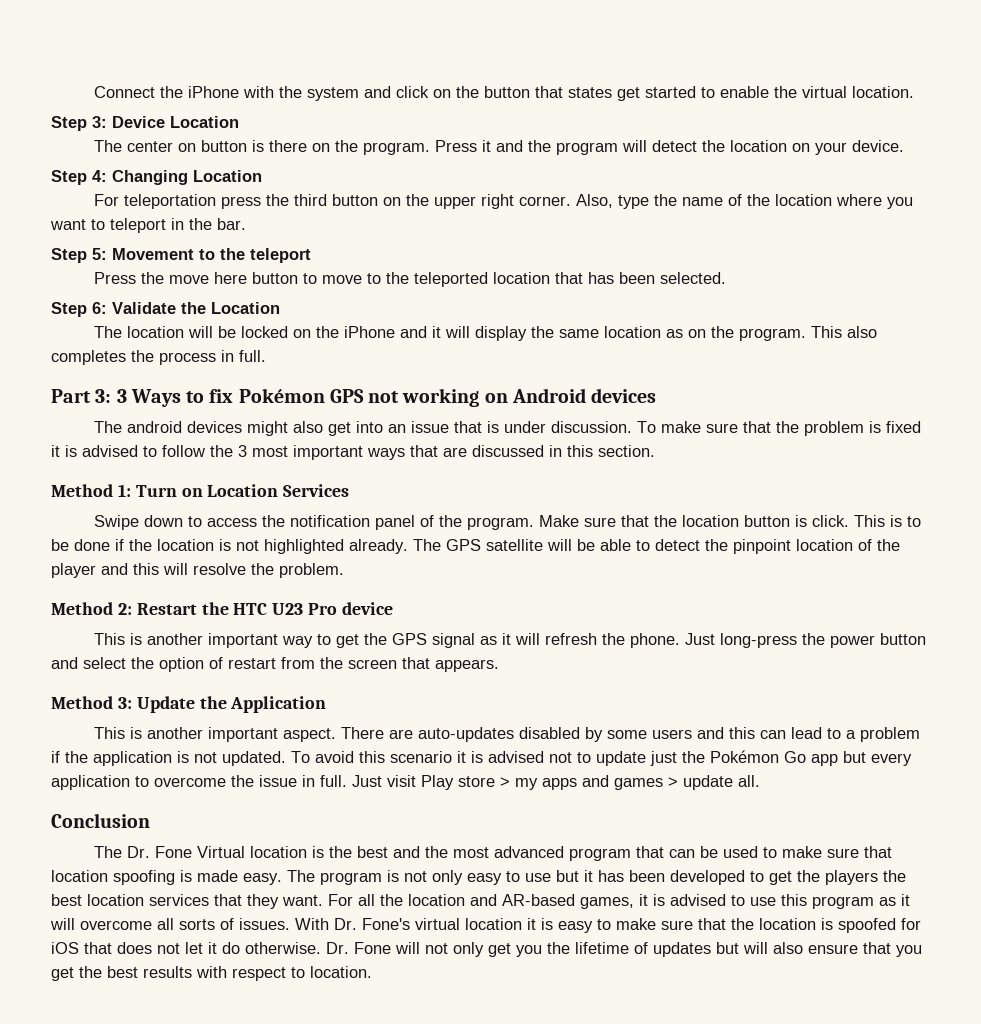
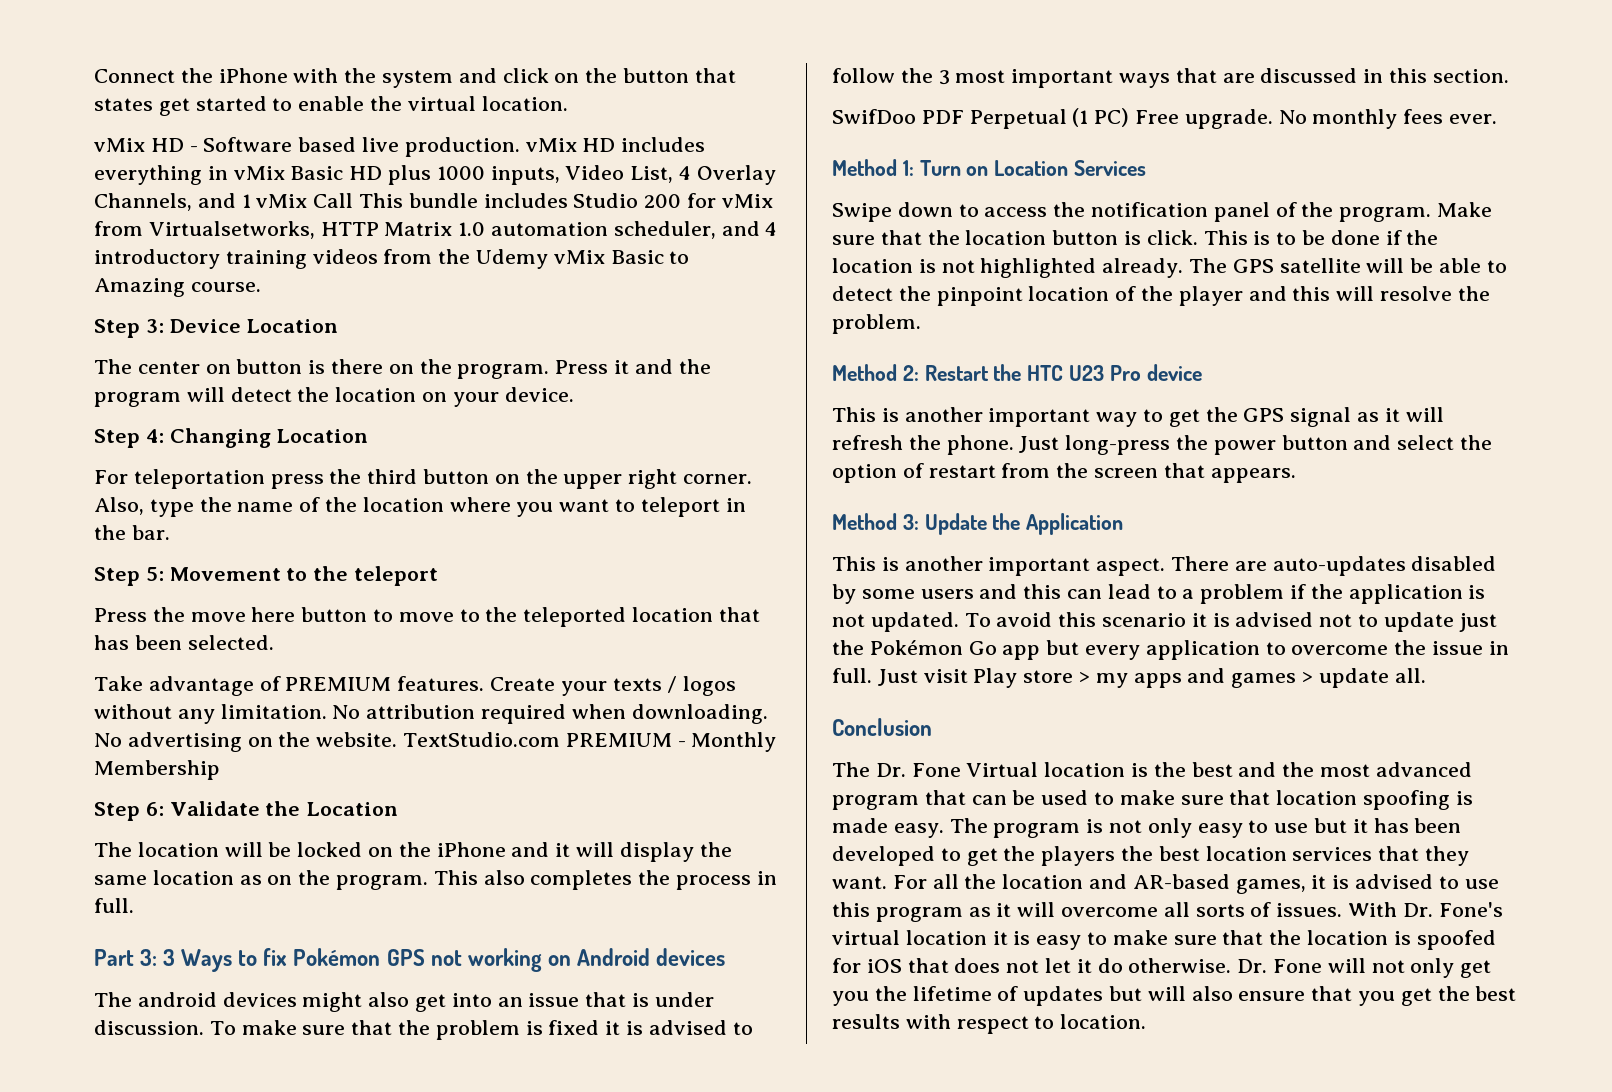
+ vMix HD - Software based live production. vMix HD includes everything in vMix Basic HD plus 1000 inputs, Video List, 4 Overlay Channels, and 1 vMix Call This bundle includes Studio 200 for vMix from Virtualsetworks, HTTP Matrix 1.0 automation scheduler, and 4 introductory training videos from the Udemy vMix Basic to Amazing course.
+ Take advantage of PREMIUM features. Create your texts / logos without any limitation. No attribution required when downloading. No advertising on the website. TextStudio.com PREMIUM - Monthly Membership
+ SwifDoo PDF Perpetual (1 PC) Free upgrade. No monthly fees ever.

